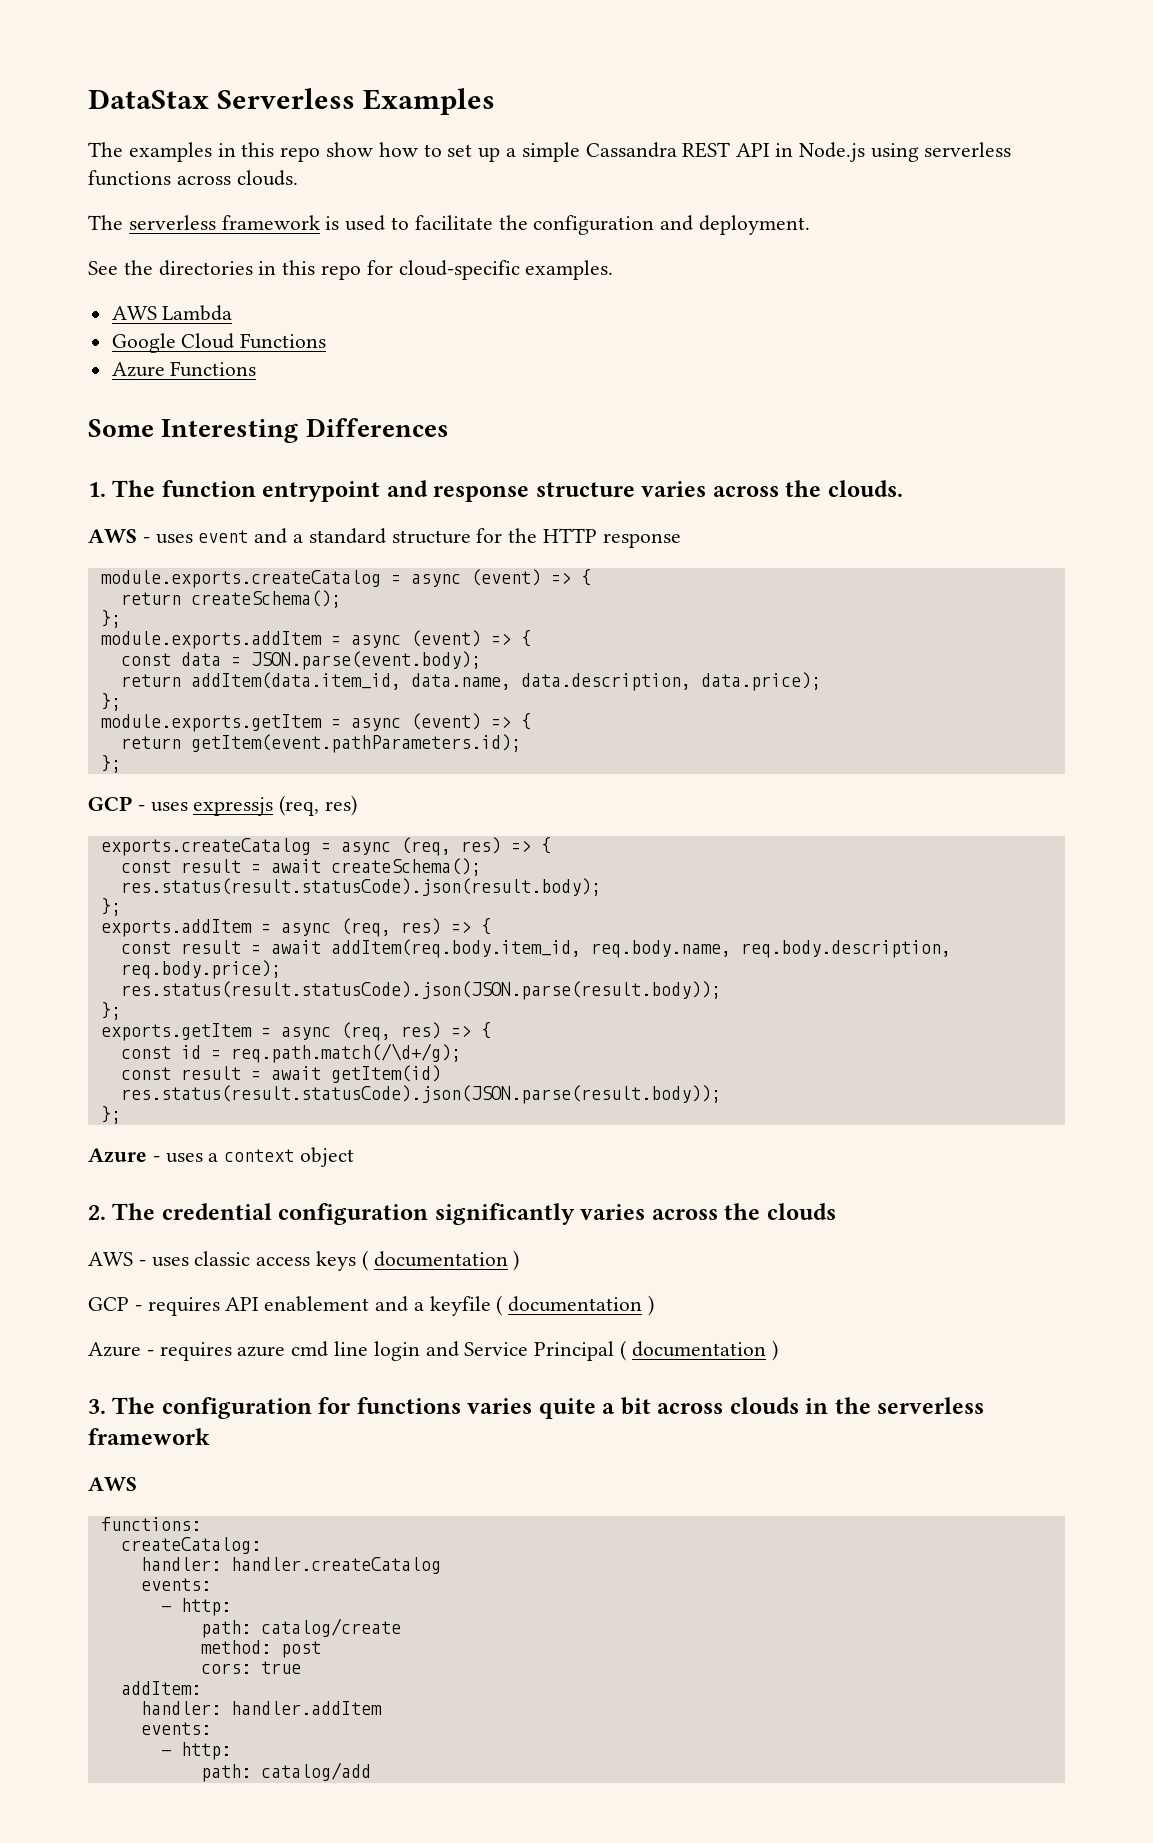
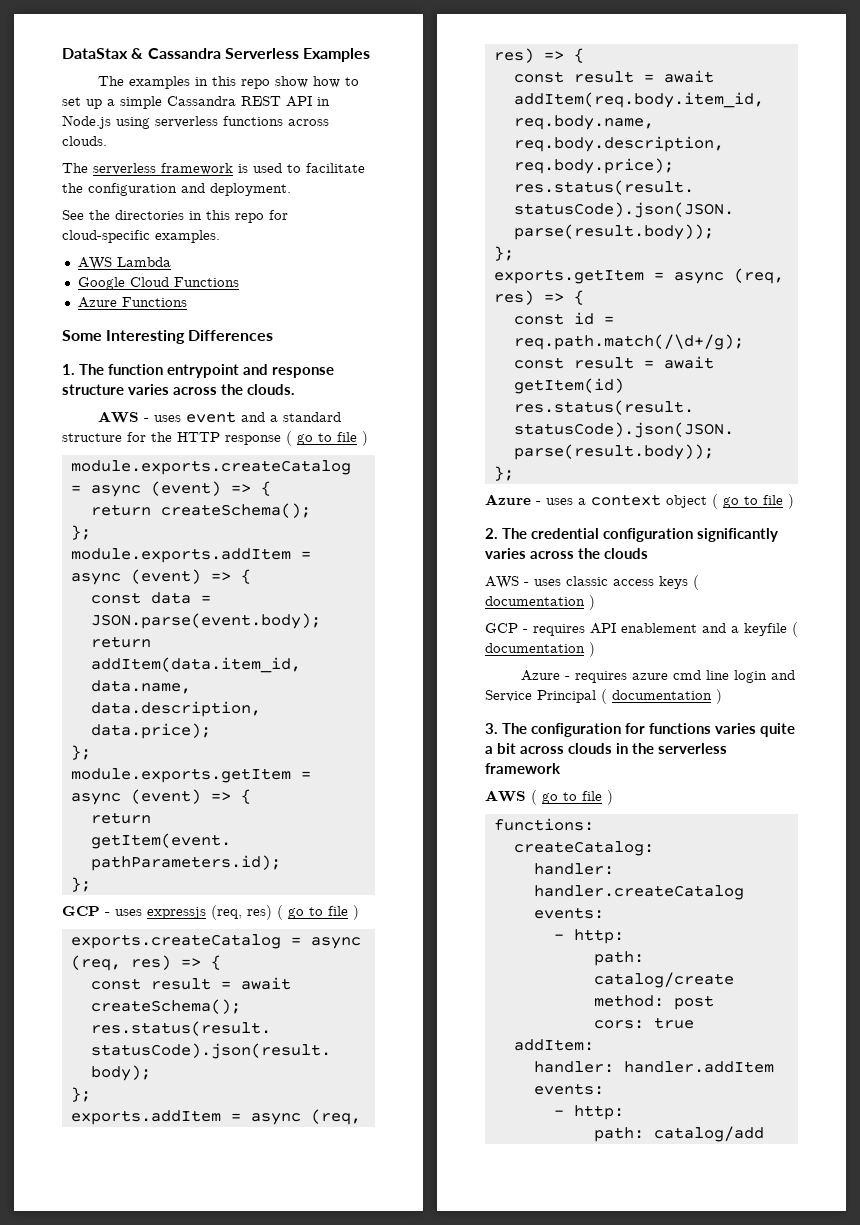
- DataStax Serverless Examples
+ DataStax & Cassandra Serverless Examples
- AWS - uses event and a standard structure for the HTTP response
+ AWS - uses event and a standard structure for the HTTP response ( go to file )
- GCP - uses expressjs (req, res)
+ GCP - uses expressjs (req, res) ( go to file )
- Azure - uses a context object
+ Azure - uses a context object ( go to file )
  3. The configuration for functions varies quite a bit across clouds in the serverless framework
- AWS
+ AWS ( go to file )

